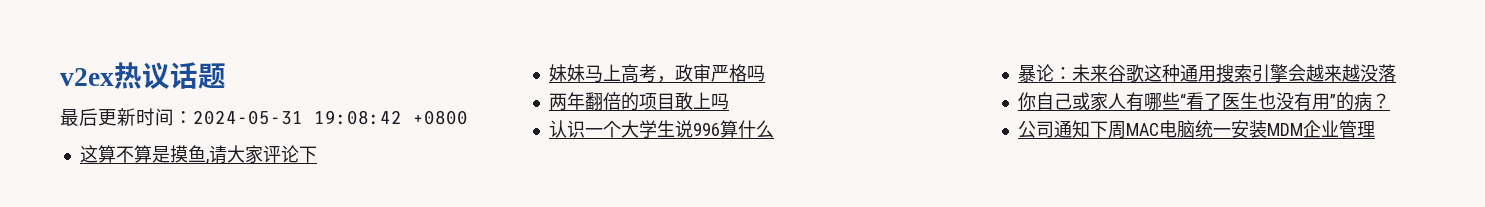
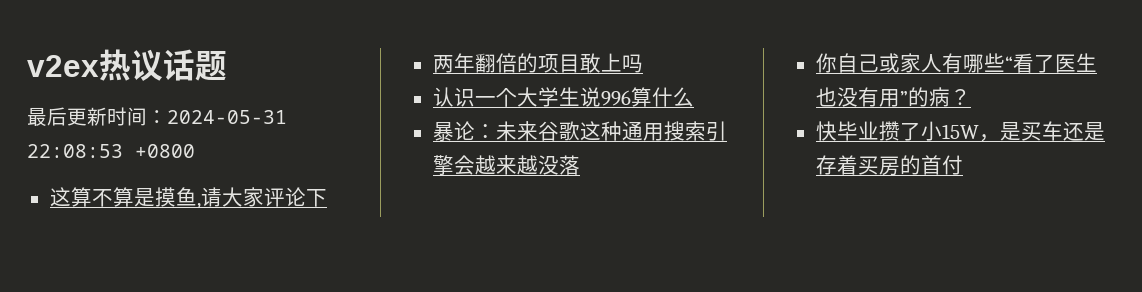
- 最后更新时间：2024-05-31 19:08:42 +0800
+ 最后更新时间：2024-05-31 22:08:53 +0800
- 妹妹马上高考，政审严格吗
- 公司通知下周MAC电脑统一安装MDM企业管理
+ 快毕业攒了小15W，是买车还是存着买房的首付

